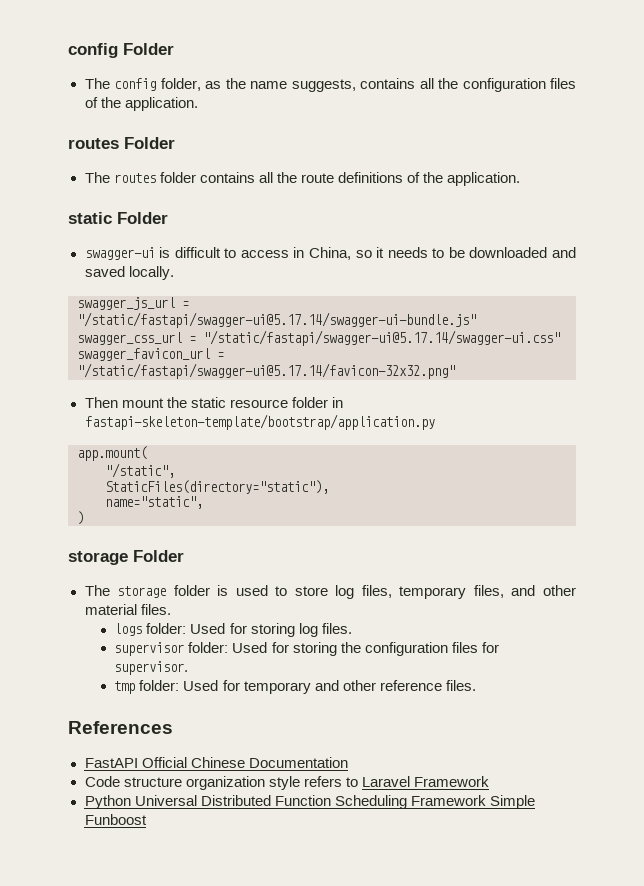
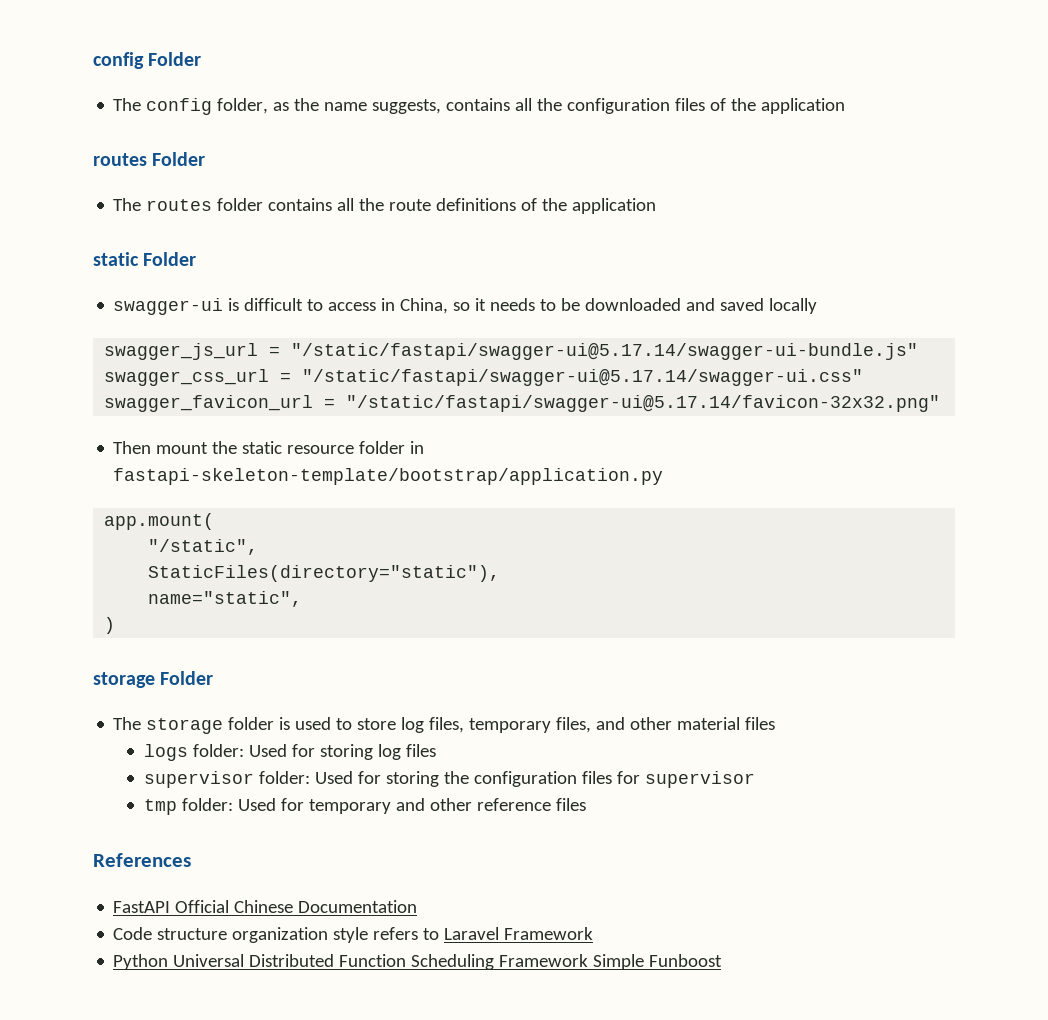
- The config folder, as the name suggests, contains all the configuration files of the application.
+ The config folder, as the name suggests, contains all the configuration files of the application
- The routes folder contains all the route definitions of the application.
+ The routes folder contains all the route definitions of the application
- swagger-ui is difficult to access in China, so it needs to be downloaded and saved locally.
+ swagger-ui is difficult to access in China, so it needs to be downloaded and saved locally
- The storage folder is used to store log files, temporary files, and other material files.
+ The storage folder is used to store log files, temporary files, and other material files
- logs folder: Used for storing log files.
+ logs folder: Used for storing log files
- supervisor folder: Used for storing the configuration files for supervisor.
+ supervisor folder: Used for storing the configuration files for supervisor
- tmp folder: Used for temporary and other reference files.
+ tmp folder: Used for temporary and other reference files

